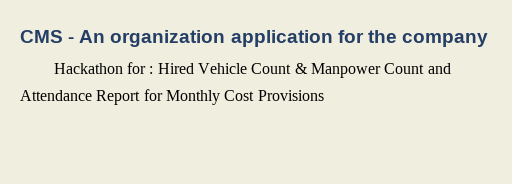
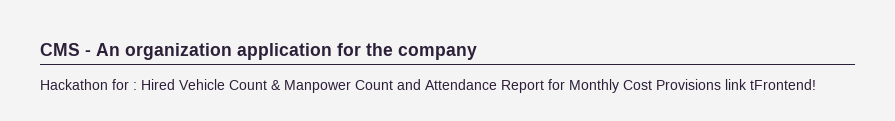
- Hackathon for : Hired Vehicle Count & Manpower Count and Attendance Report for Monthly Cost Provisions
+ Hackathon for : Hired Vehicle Count & Manpower Count and Attendance Report for Monthly Cost Provisions link tFrontend!

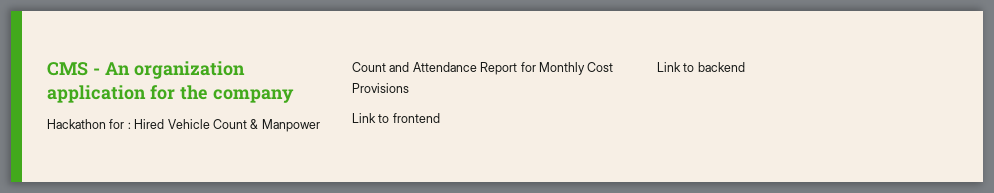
- Hackathon for : Hired Vehicle Count & Manpower Count and Attendance Report for Monthly Cost Provisions link tFrontend!
+ Hackathon for : Hired Vehicle Count & Manpower Count and Attendance Report for Monthly Cost Provisions
+ Link to frontend
+ Link to backend

